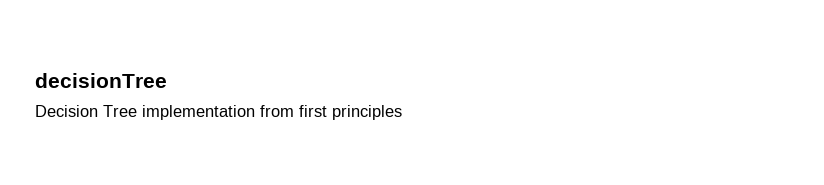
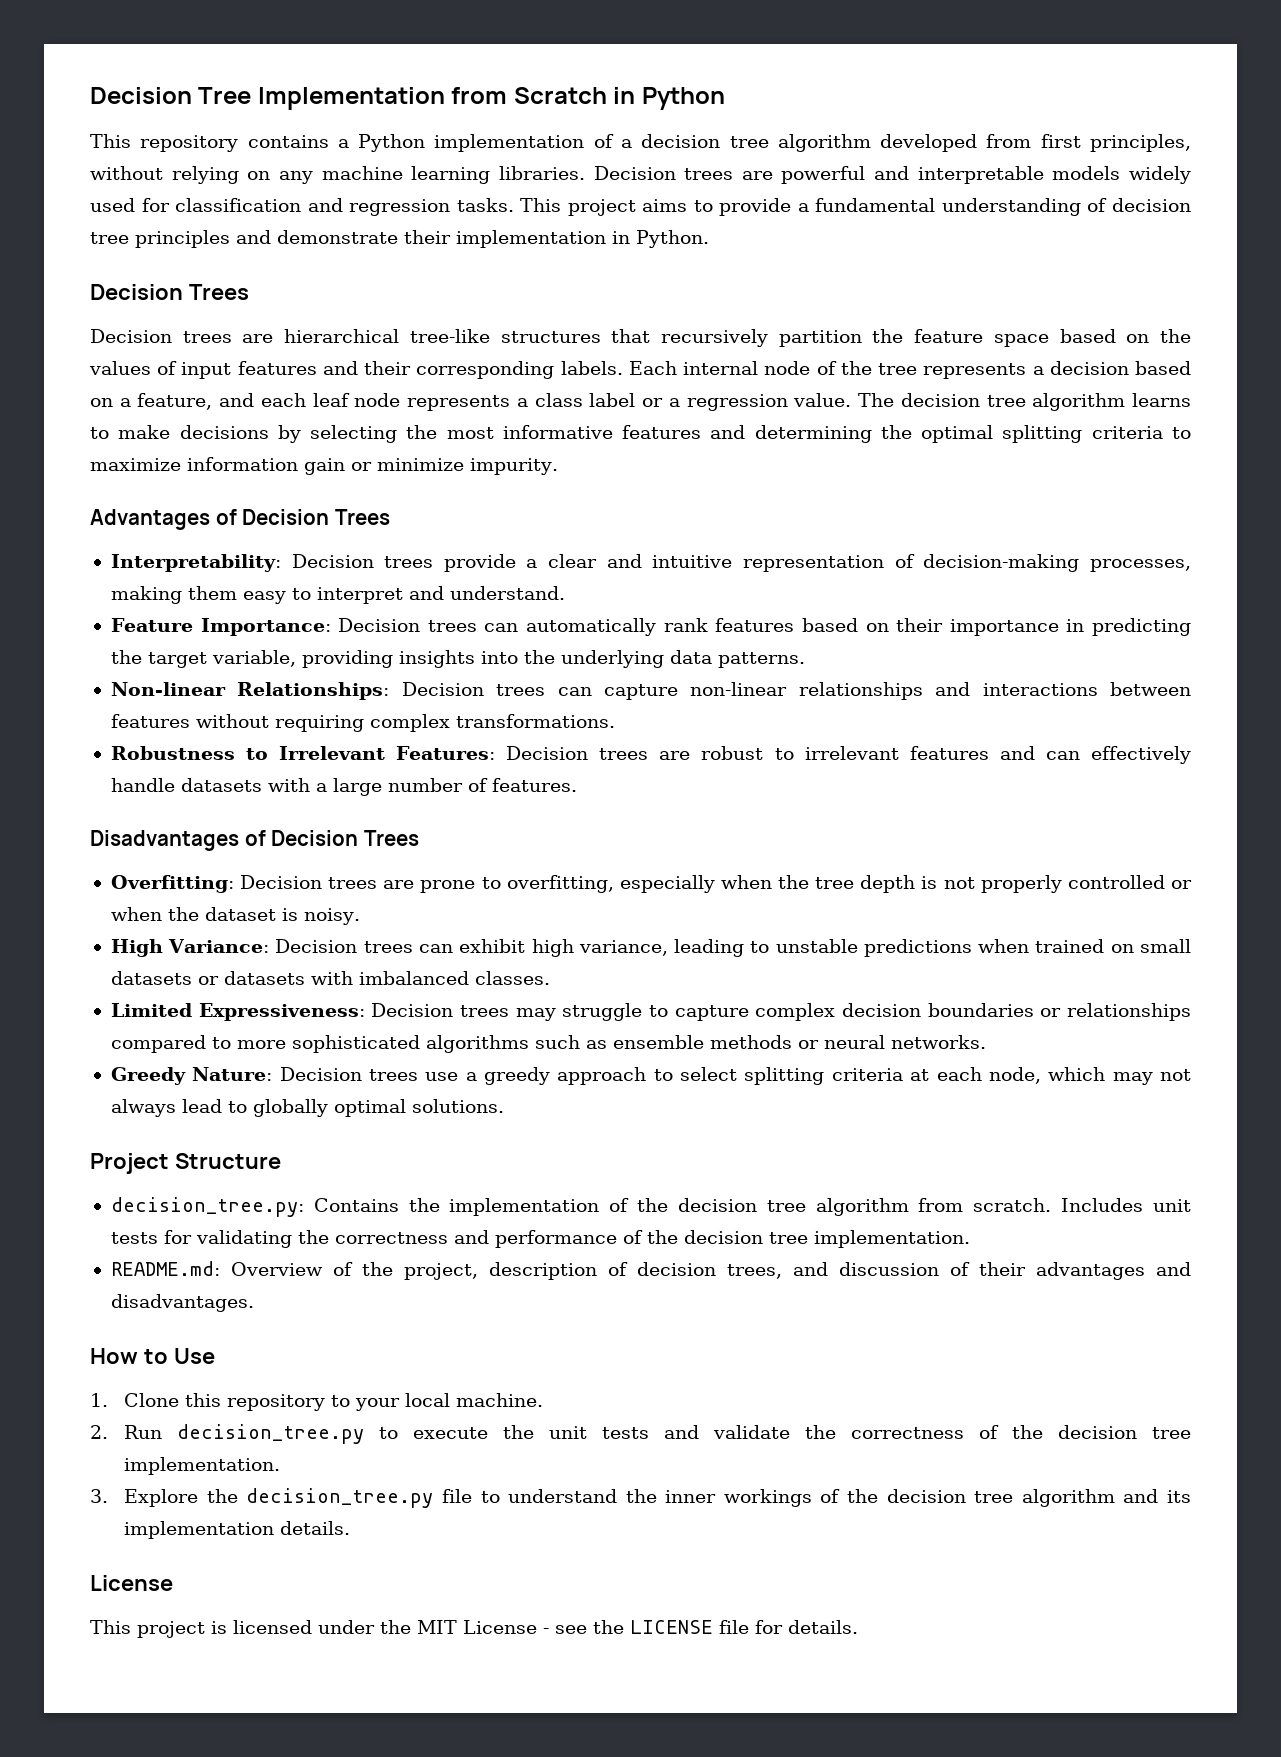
- decisionTree
- Decision Tree implementation from first principles
+ Decision Tree Implementation from Scratch in Python
+ This repository contains a Python implementation of a decision tree algorithm developed from first principles, without relying on any machine learning libraries. Decision trees are powerful and interpretable models widely used for classification and regression tasks. This project aims to provide a fundamental understanding of decision tree principles and demonstrate their implementation in Python.
+ Decision Trees
+ Decision trees are hierarchical tree-like structures that recursively partition the feature space based on the values of input features and their corresponding labels. Each internal node of the tree represents a decision based on a feature, and each leaf node represents a class label or a regression value. The decision tree algorithm learns to make decisions by selecting the most informative features and determining the optimal splitting criteria to maximize information gain or minimize impurity.
+ Advantages of Decision Trees
+ Interpretability: Decision trees provide a clear and intuitive representation of decision-making processes, making them easy to interpret and understand.
+ Feature Importance: Decision trees can automatically rank features based on their importance in predicting the target variable, providing insights into the underlying data patterns.
+ Non-linear Relationships: Decision trees can capture non-linear relationships and interactions between features without requiring complex transformations.
+ Robustness to Irrelevant Features: Decision trees are robust to irrelevant features and can effectively handle datasets with a large number of features.
+ Disadvantages of Decision Trees
+ Overfitting: Decision trees are prone to overfitting, especially when the tree depth is not properly controlled or when the dataset is noisy.
+ High Variance: Decision trees can exhibit high variance, leading to unstable predictions when trained on small datasets or datasets with imbalanced classes.
+ Limited Expressiveness: Decision trees may struggle to capture complex decision boundaries or relationships compared to more sophisticated algorithms such as ensemble methods or neural networks.
+ Greedy Nature: Decision trees use a greedy approach to select splitting criteria at each node, which may not always lead to globally optimal solutions.
+ Project Structure
+ decision_tree.py: Contains the implementation of the decision tree algorithm from scratch. Includes unit tests for validating the correctness and performance of the decision tree implementation.
+ README.md: Overview of the project, description of decision trees, and discussion of their advantages and disadvantages.
+ How to Use
+ 1. Clone this repository to your local machine.
+ 2. Run decision_tree.py to execute the unit tests and validate the correctness of the decision tree implementation.
+ 3. Explore the decision_tree.py file to understand the inner workings of the decision tree algorithm and its implementation details.
+ License
+ This project is licensed under the MIT License - see the LICENSE file for details.

